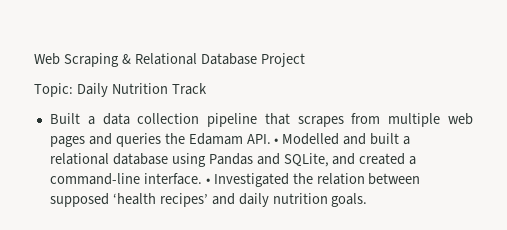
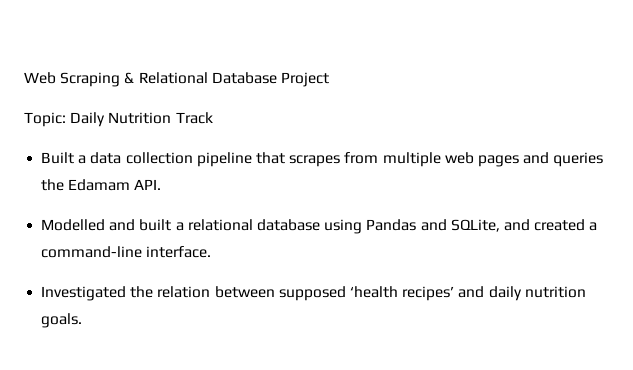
- Built a data collection pipeline that scrapes from multiple web pages and queries the Edamam API. • Modelled and built a relational database using Pandas and SQLite, and created a command-line interface. • Investigated the relation between supposed ‘health recipes’ and daily nutrition goals.
+ Built a data collection pipeline that scrapes from multiple web pages and queries the Edamam API.
+ Modelled and built a relational database using Pandas and SQLite, and created a command-line interface.
+ Investigated the relation between supposed ‘health recipes’ and daily nutrition goals.

